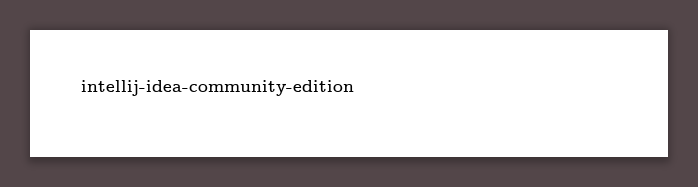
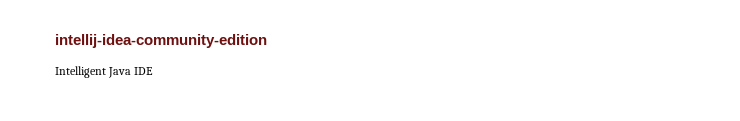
+ Intelligent Java IDE

